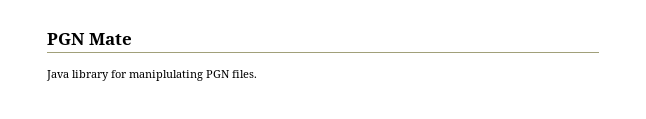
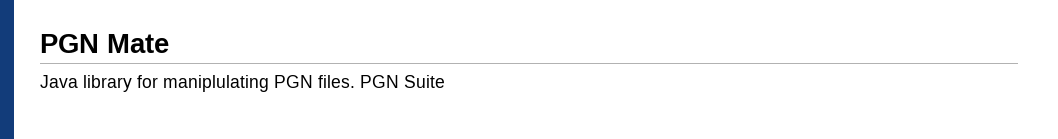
+ PGN Suite

